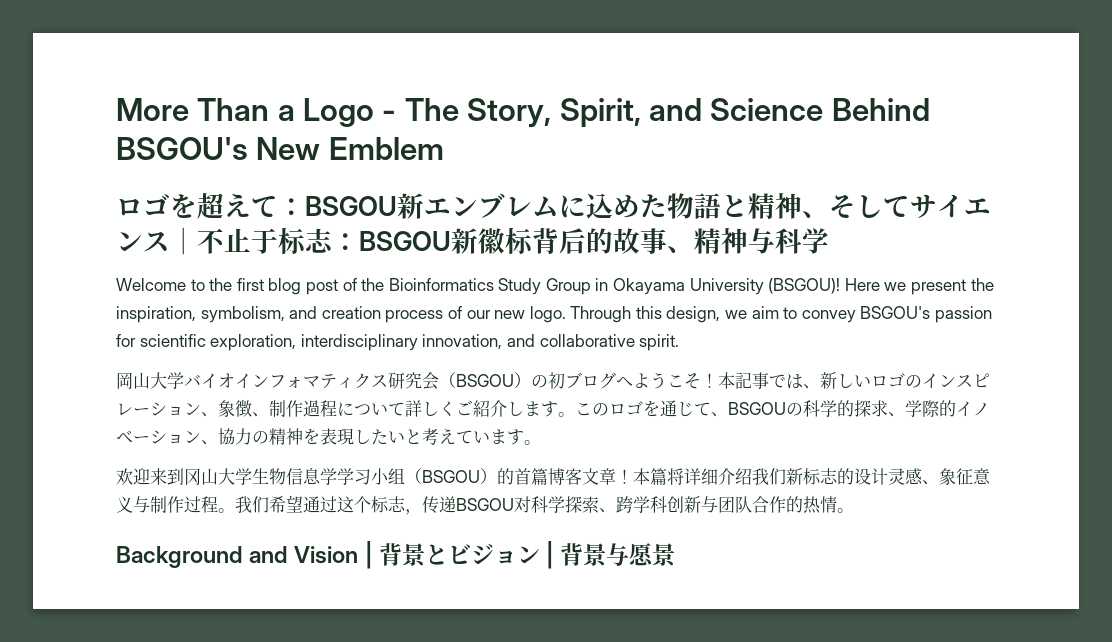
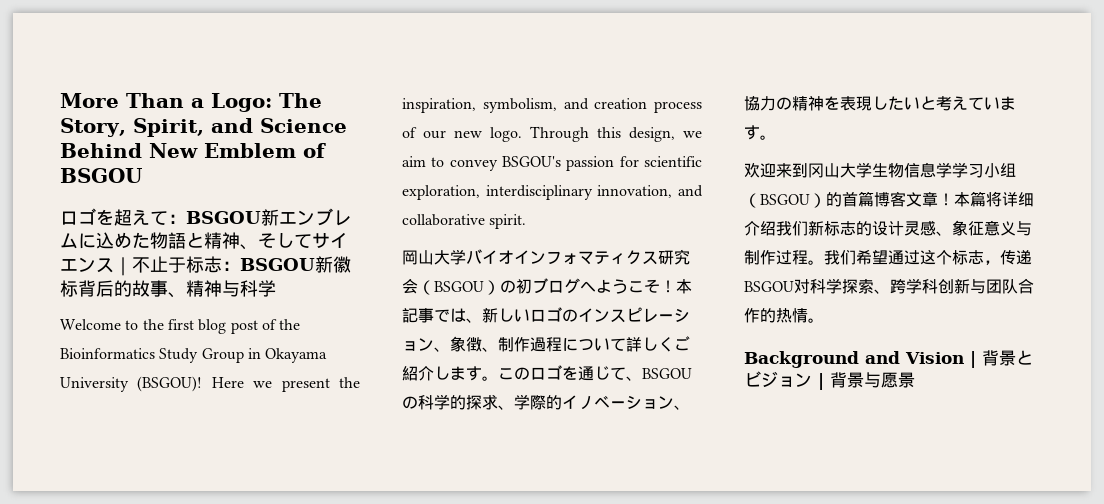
- More Than a Logo - The Story, Spirit, and Science Behind BSGOU's New Emblem
+ More Than a Logo: The Story, Spirit, and Science Behind New Emblem of BSGOU

